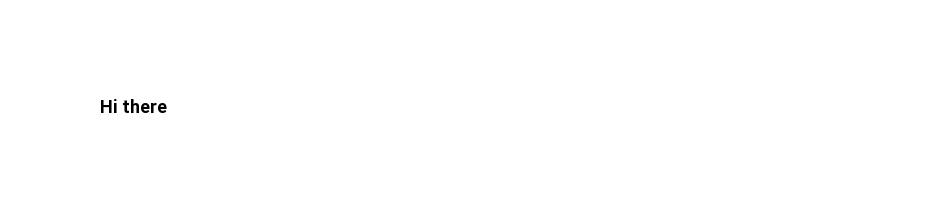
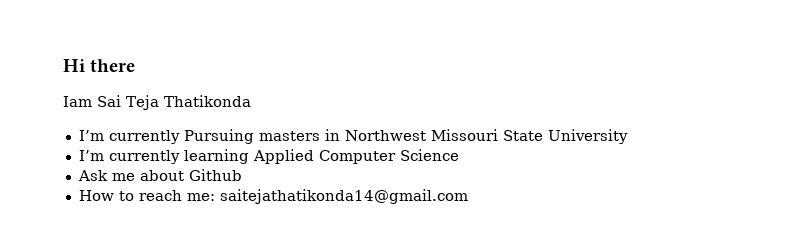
+ Iam Sai Teja Thatikonda
+ I’m currently Pursuing masters in Northwest Missouri State University
+ I’m currently learning Applied Computer Science
+ Ask me about Github
+ How to reach me: saitejathatikonda14@gmail.com

